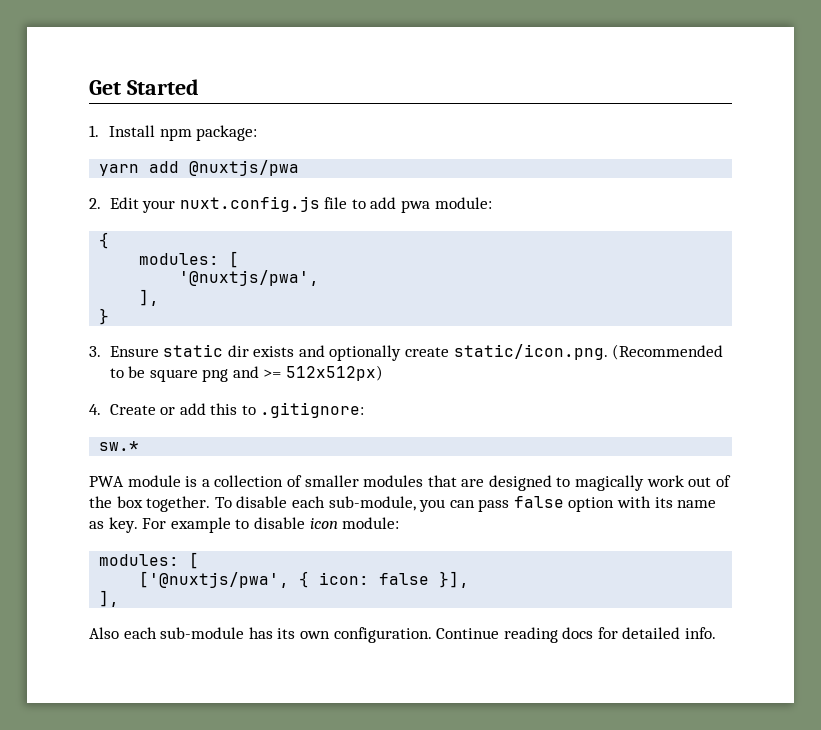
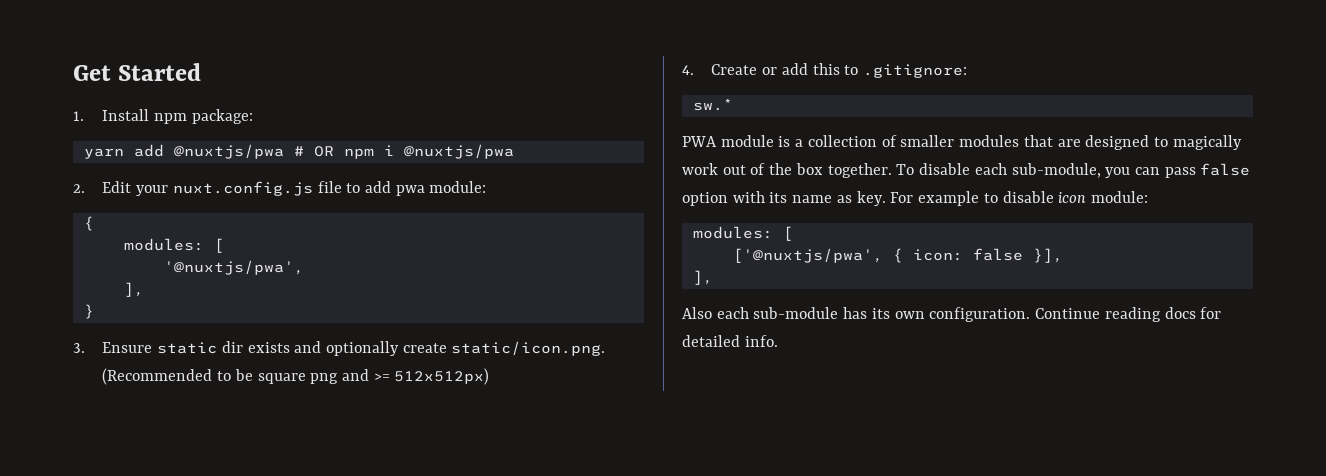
- yarn add @nuxtjs/pwa
+ yarn add @nuxtjs/pwa # OR npm i @nuxtjs/pwa

